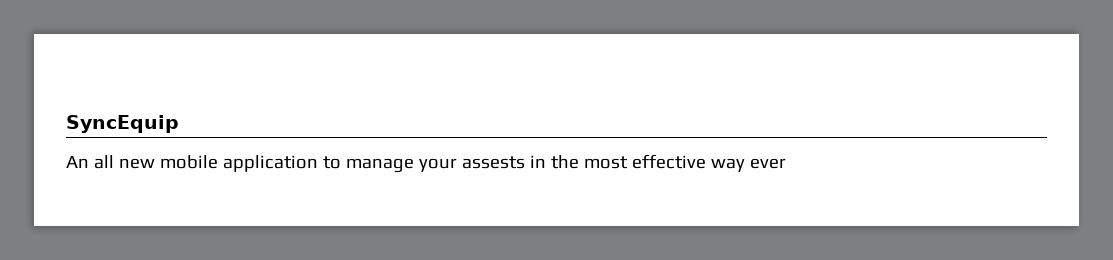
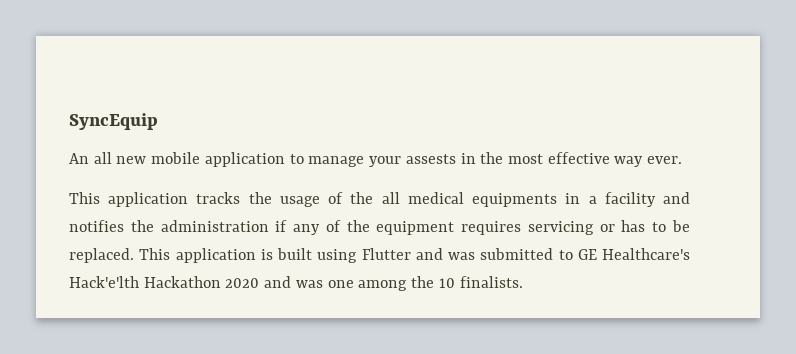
- An all new mobile application to manage your assests in the most effective way ever
+ An all new mobile application to manage your assests in the most effective way ever.
+ This application tracks the usage of the all medical equipments in a facility and notifies the administration if any of the equipment requires servicing or has to be replaced. This application is built using Flutter and was submitted to GE Healthcare's Hack'e'lth Hackathon 2020 and was one among the 10 finalists.

